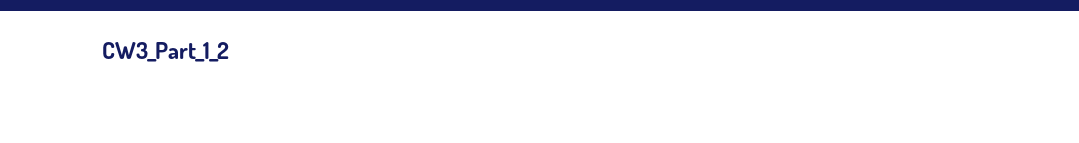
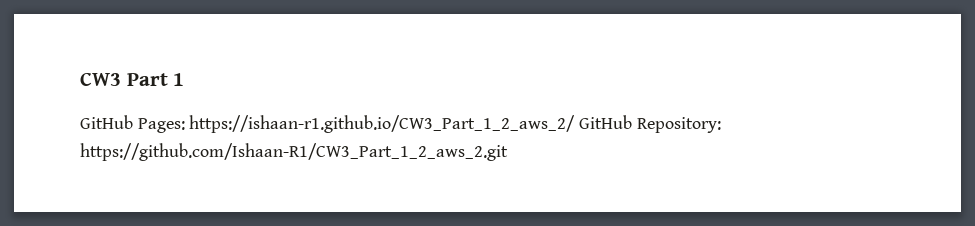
- CW3_Part_1_2
+ CW3 Part 1
+ GitHub Pages: https://ishaan-r1.github.io/CW3_Part_1_2_aws_2/ GitHub Repository: https://github.com/Ishaan-R1/CW3_Part_1_2_aws_2.git

